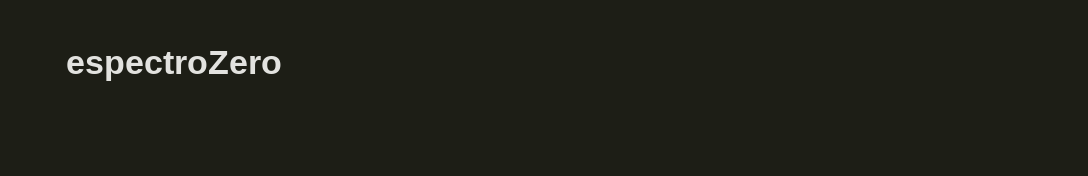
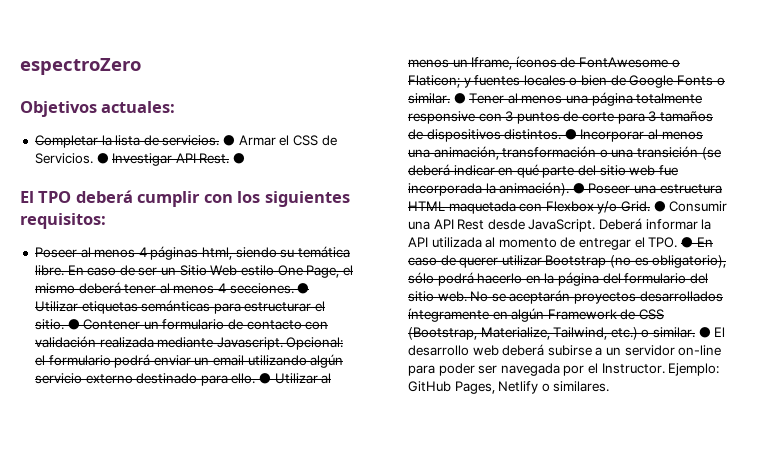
+ Objetivos actuales:
+ Completar la lista de servicios. ● Armar el CSS de Servicios. ● Investigar API Rest. ●
+ El TPO deberá cumplir con los siguientes requisitos:
+ Poseer al menos 4 páginas html, siendo su temática libre. En caso de ser un Sitio Web estilo One Page, el mismo deberá tener al menos 4 secciones. ● Utilizar etiquetas semánticas para estructurar el sitio. ● Contener un formulario de contacto con validación realizada mediante Javascript. Opcional: el formulario podrá enviar un email utilizando algún servicio externo destinado para ello. ● Utilizar al menos un Iframe, íconos de FontAwesome o Flaticon; y fuentes locales o bien de Google Fonts o similar. ● Tener al menos una página totalmente responsive con 3 puntos de corte para 3 tamaños de dispositivos distintos. ● Incorporar al menos una animación, transformación o una transición (se deberá indicar en qué parte del sitio web fue incorporada la animación). ● Poseer una estructura HTML maquetada con Flexbox y/o Grid. ● Consumir una API Rest desde JavaScript. Deberá informar la API utilizada al momento de entregar el TPO. ● En caso de querer utilizar Bootstrap (no es obligatorio), sólo podrá hacerlo en la página del formulario del sitio web. No se aceptarán proyectos desarrollados íntegramente en algún Framework de CSS (Bootstrap, Materialize, Tailwind, etc.) o similar. ● El desarrollo web deberá subirse a un servidor on-line para poder ser navegada por el Instructor. Ejemplo: GitHub Pages, Netlify o similares.

